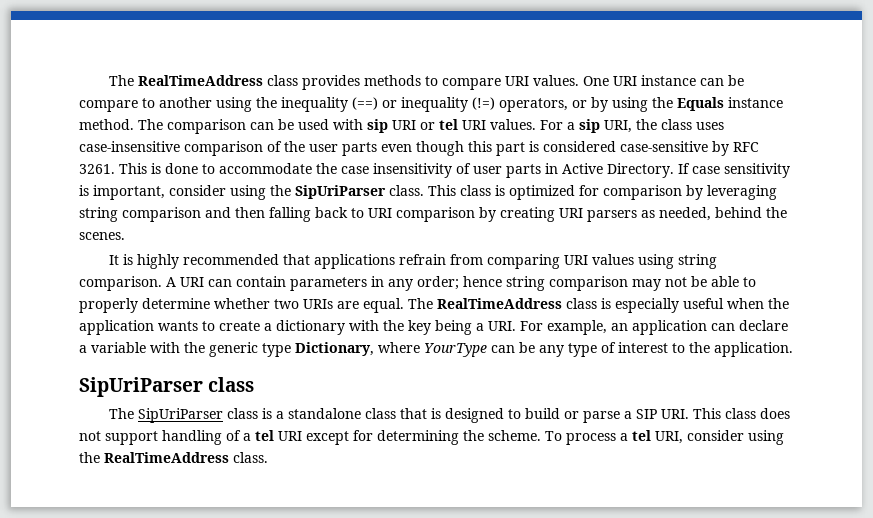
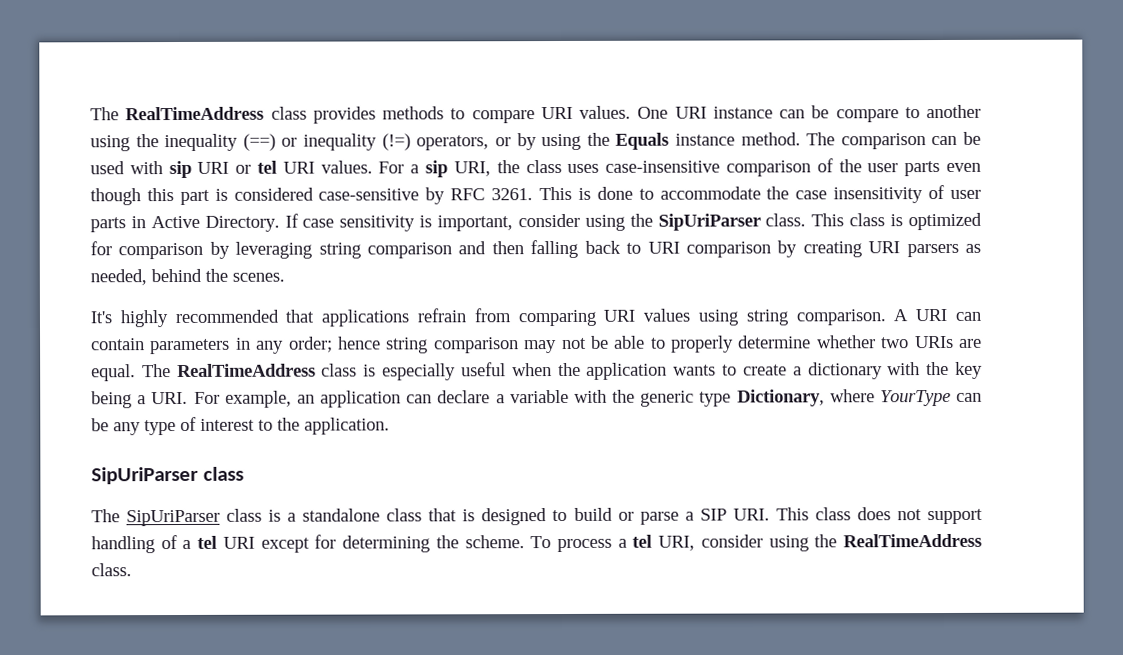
- It is highly recommended that applications refrain from comparing URI values using string comparison.
+ It's highly recommended that applications refrain from comparing URI values using string comparison.

